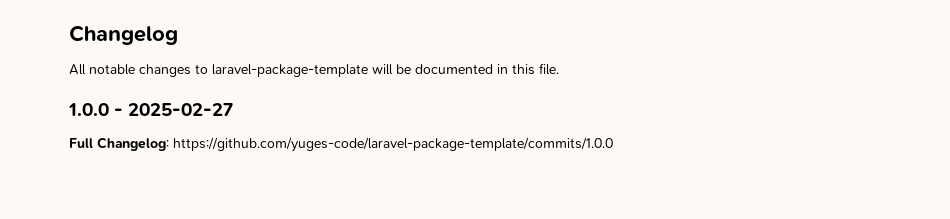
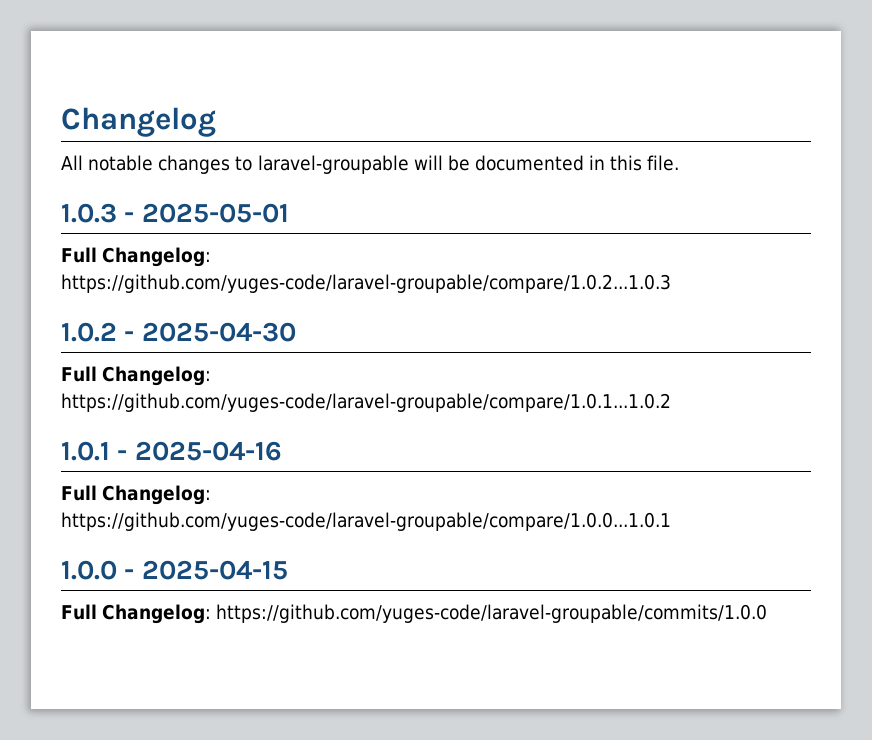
- All notable changes to laravel-package-template will be documented in this file.
+ All notable changes to laravel-groupable will be documented in this file.
- 1.0.0 - 2025-02-27
- Full Changelog: https://github.com/yuges-code/laravel-package-template/commits/1.0.0
+ 1.0.3 - 2025-05-01
+ Full Changelog: https://github.com/yuges-code/laravel-groupable/compare/1.0.2...1.0.3
+ 1.0.2 - 2025-04-30
+ Full Changelog: https://github.com/yuges-code/laravel-groupable/compare/1.0.1...1.0.2
+ 1.0.1 - 2025-04-16
+ Full Changelog: https://github.com/yuges-code/laravel-groupable/compare/1.0.0...1.0.1
+ 1.0.0 - 2025-04-15
+ Full Changelog: https://github.com/yuges-code/laravel-groupable/commits/1.0.0

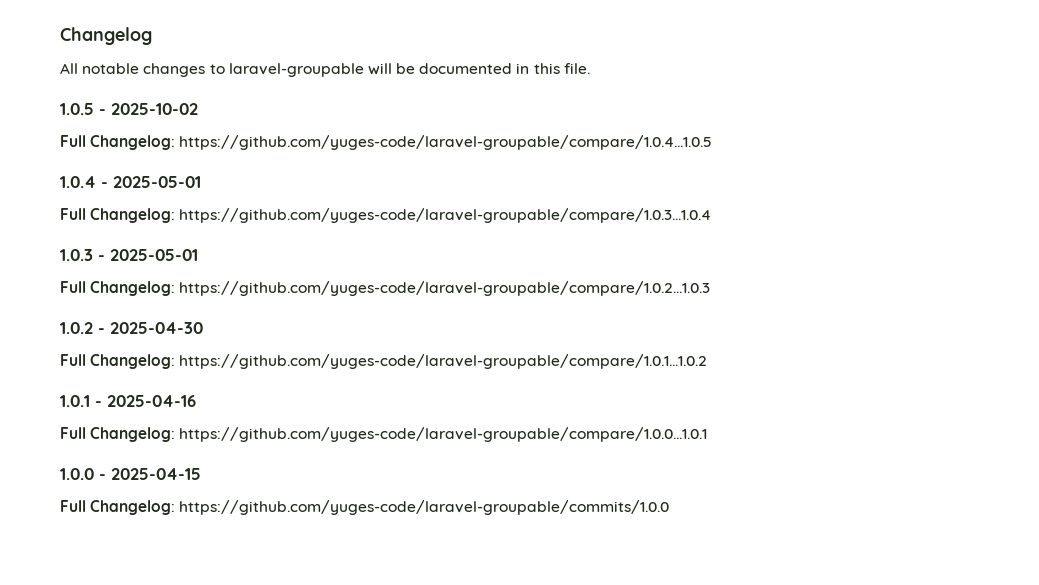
+ 1.0.5 - 2025-10-02
+ Full Changelog: https://github.com/yuges-code/laravel-groupable/compare/1.0.4...1.0.5
+ 1.0.4 - 2025-05-01
+ Full Changelog: https://github.com/yuges-code/laravel-groupable/compare/1.0.3...1.0.4

